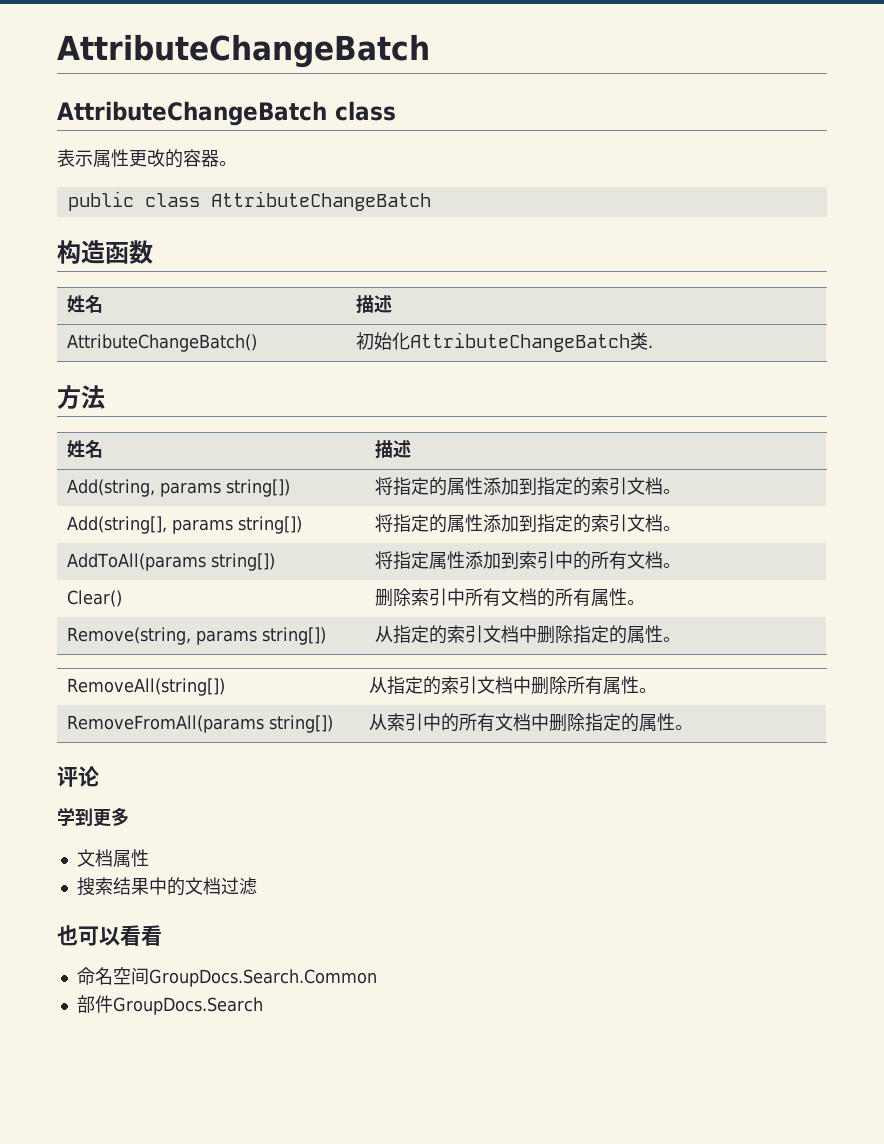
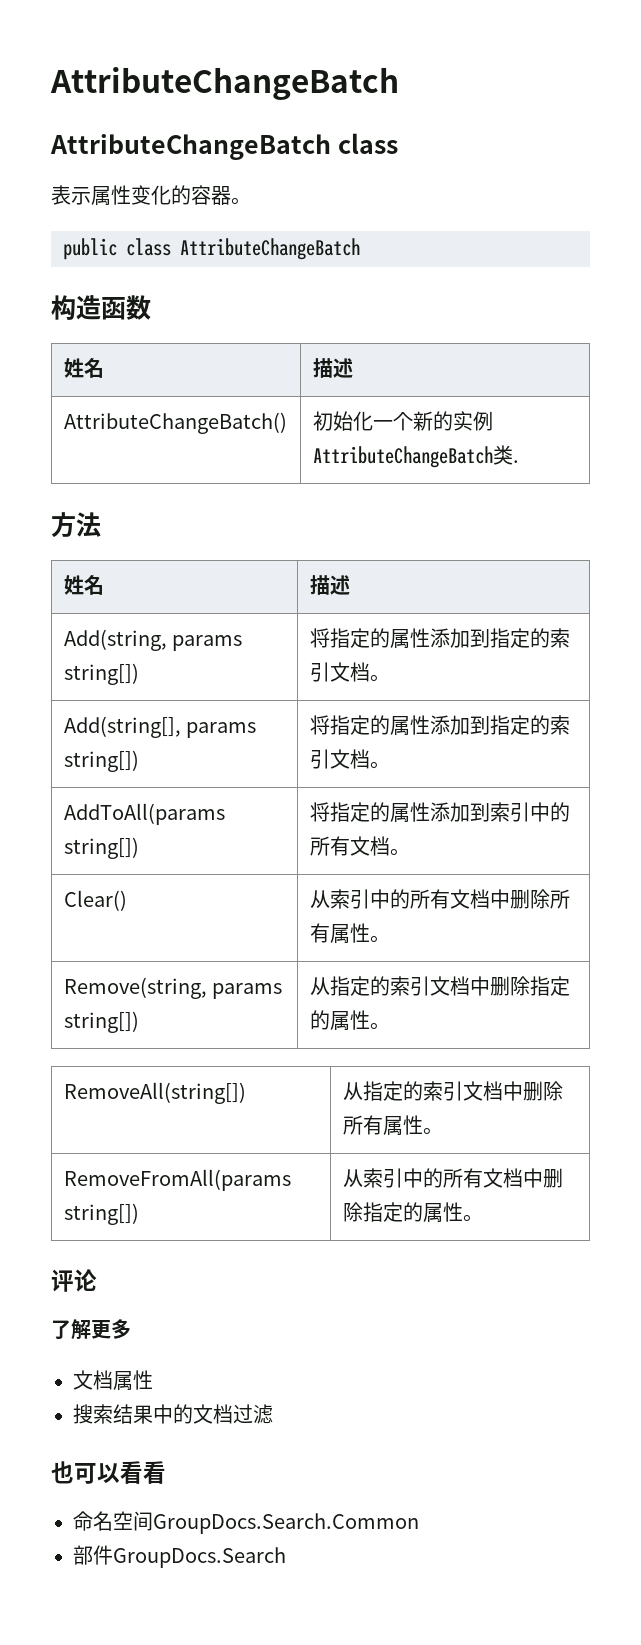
- 表示属性更改的容器。
+ 表示属性变化的容器。
- AttributeChangeBatch() | 初始化AttributeChangeBatch类.
+ AttributeChangeBatch() | 初始化一个新的实例AttributeChangeBatch类.
- AddToAll(params string[]) | 将指定属性添加到索引中的所有文档。
+ AddToAll(params string[]) | 将指定的属性添加到索引中的所有文档。
- Clear() | 删除索引中所有文档的所有属性。
+ Clear() | 从索引中的所有文档中删除所有属性。
- 学到更多
+ 了解更多

